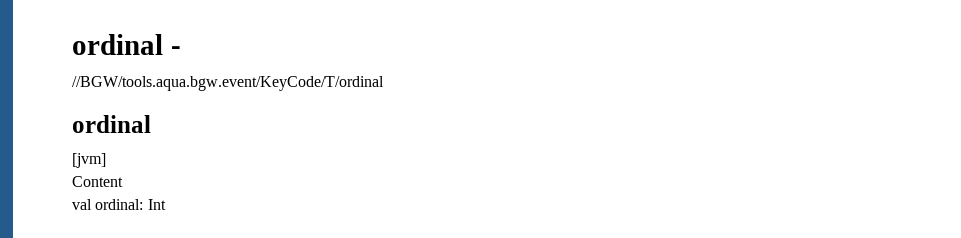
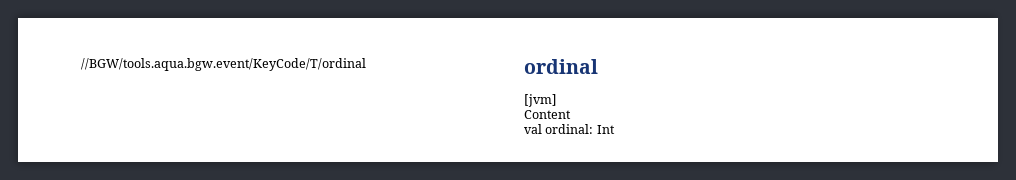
- ordinal -

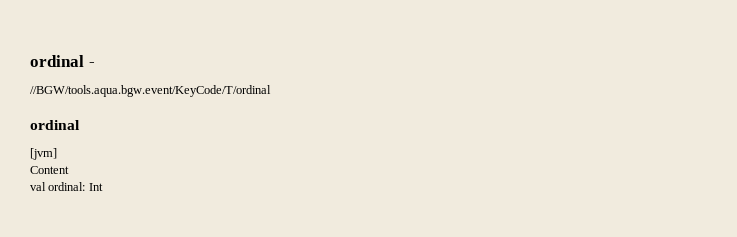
+ ordinal -

